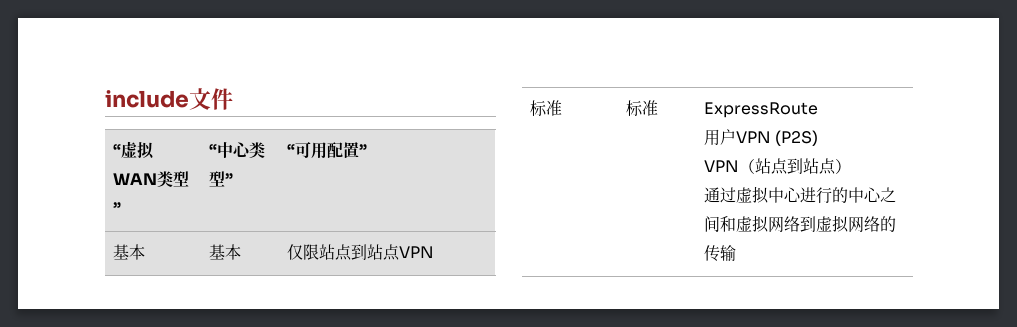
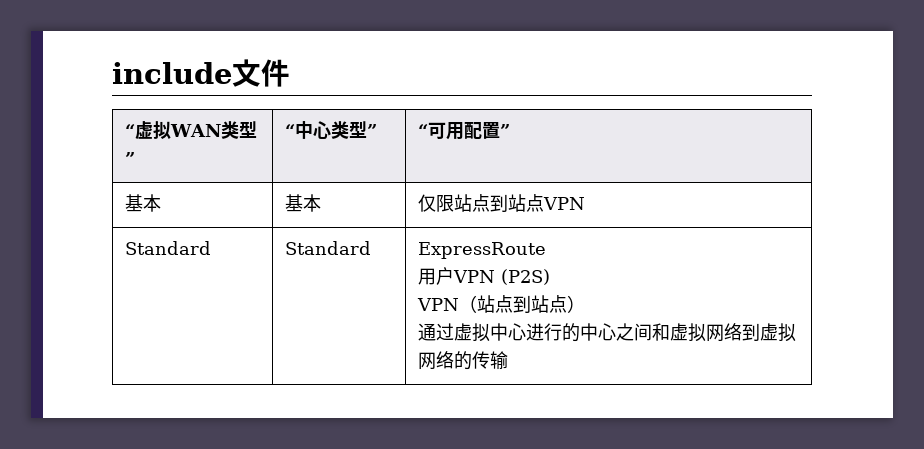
- 标准 | 标准 | ExpressRoute
+ Standard | Standard | ExpressRoute

